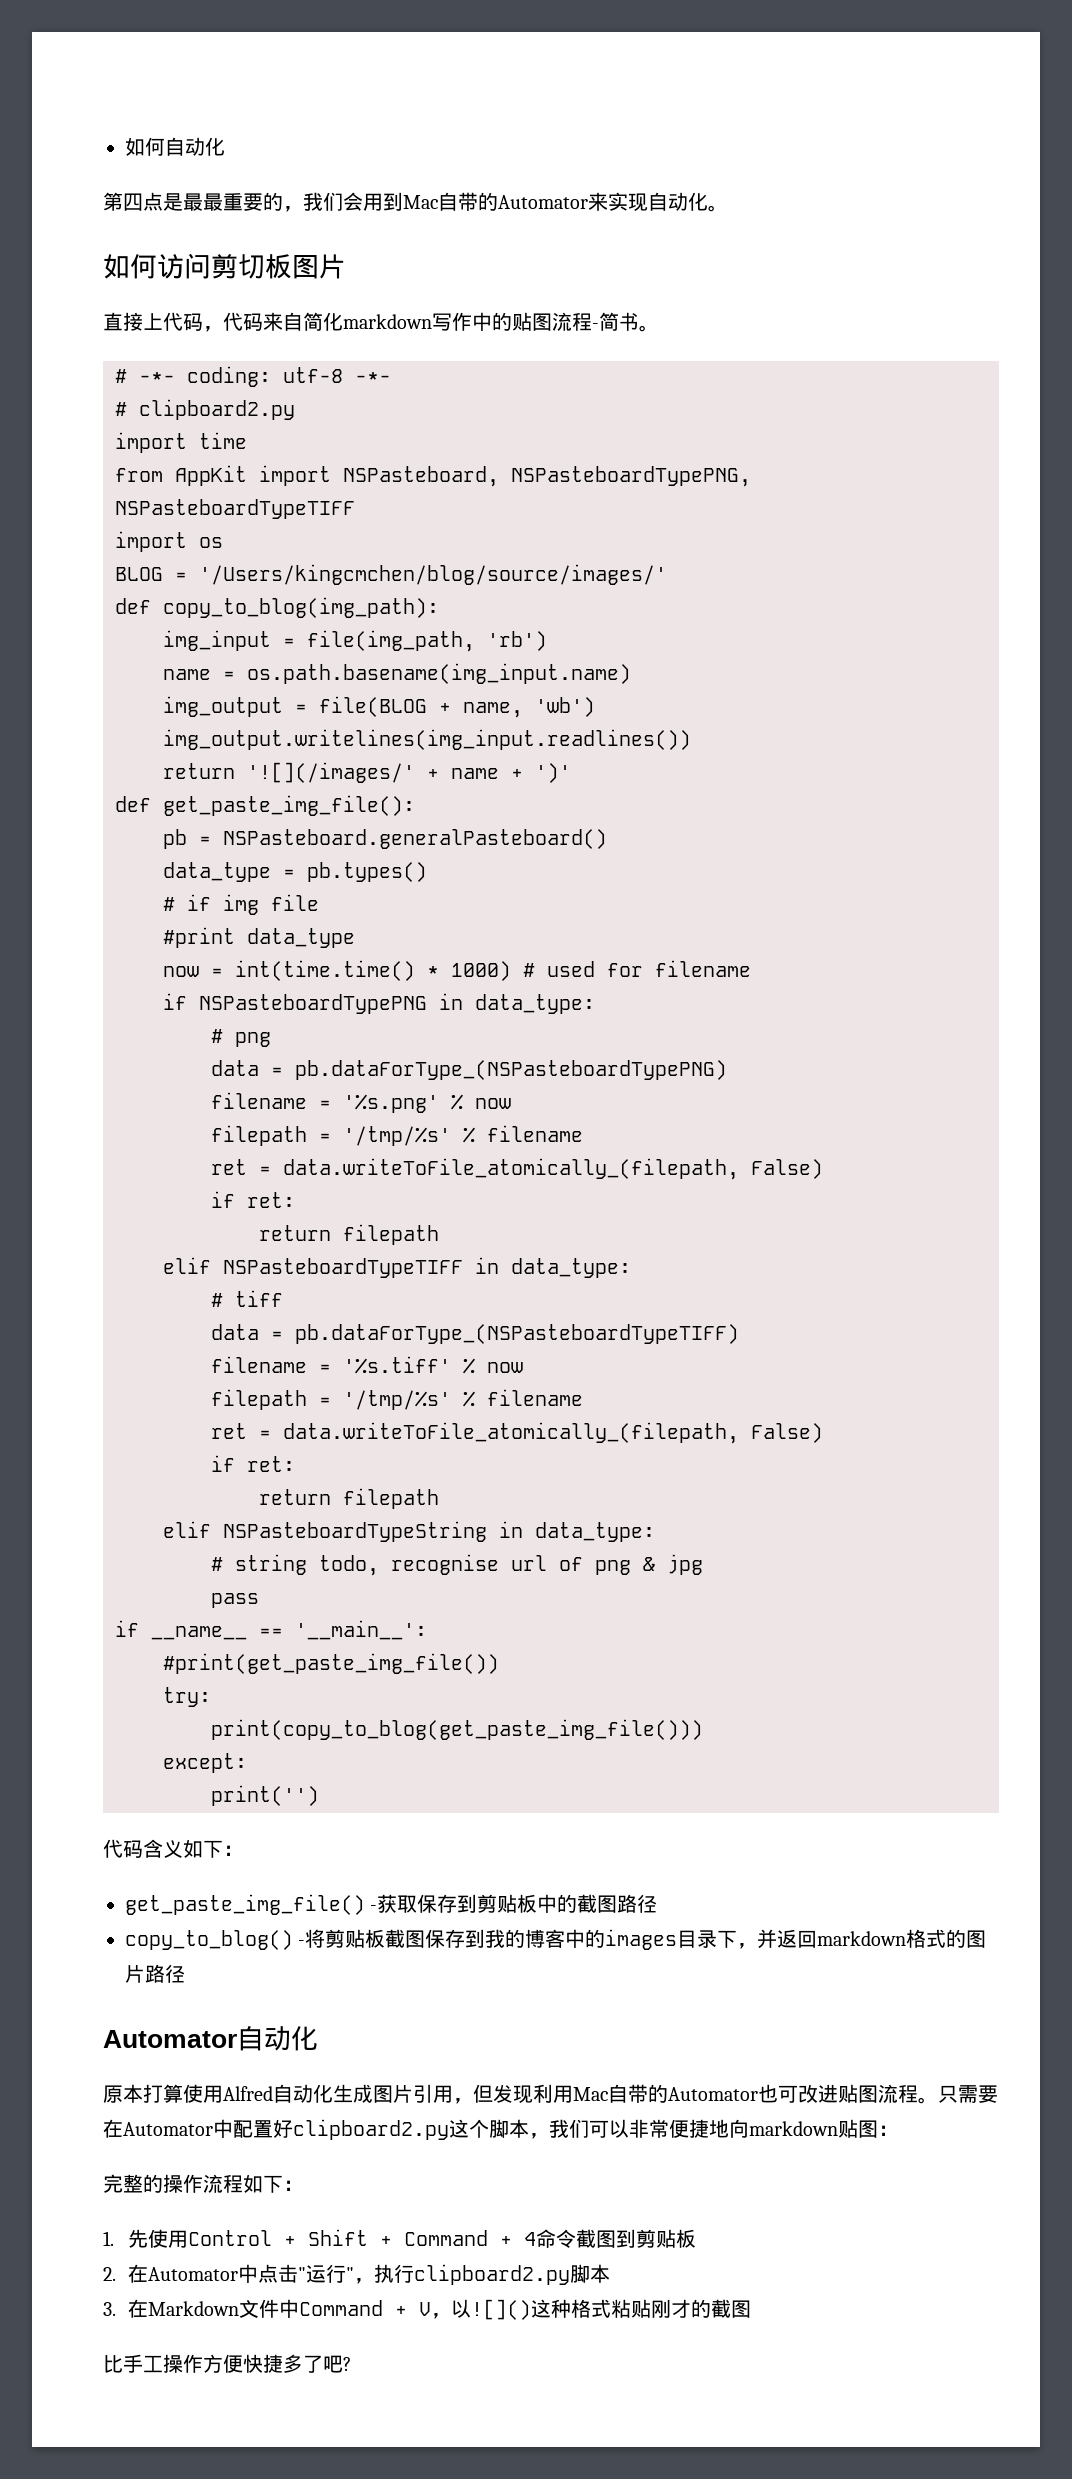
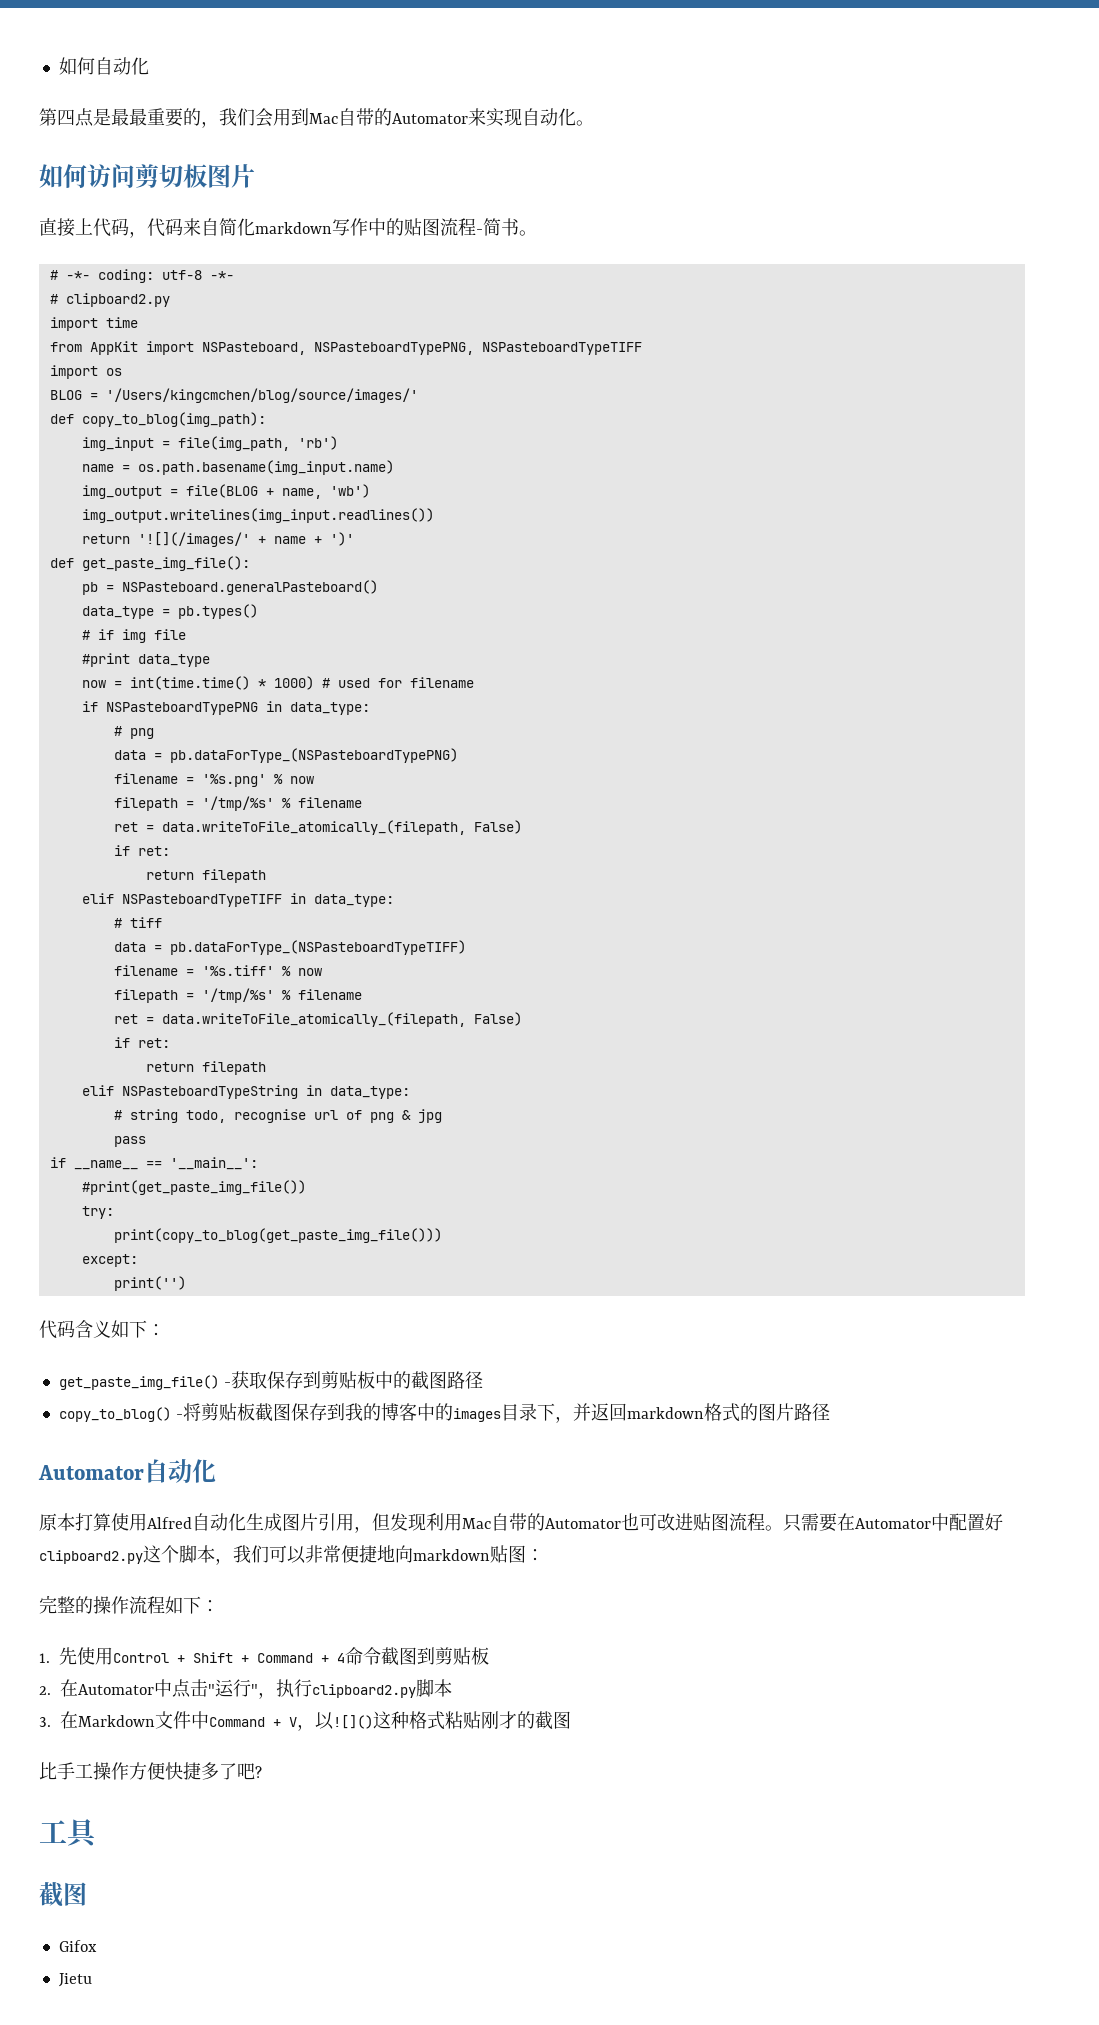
+ 工具
+ 截图
+ Gifox
+ Jietu

